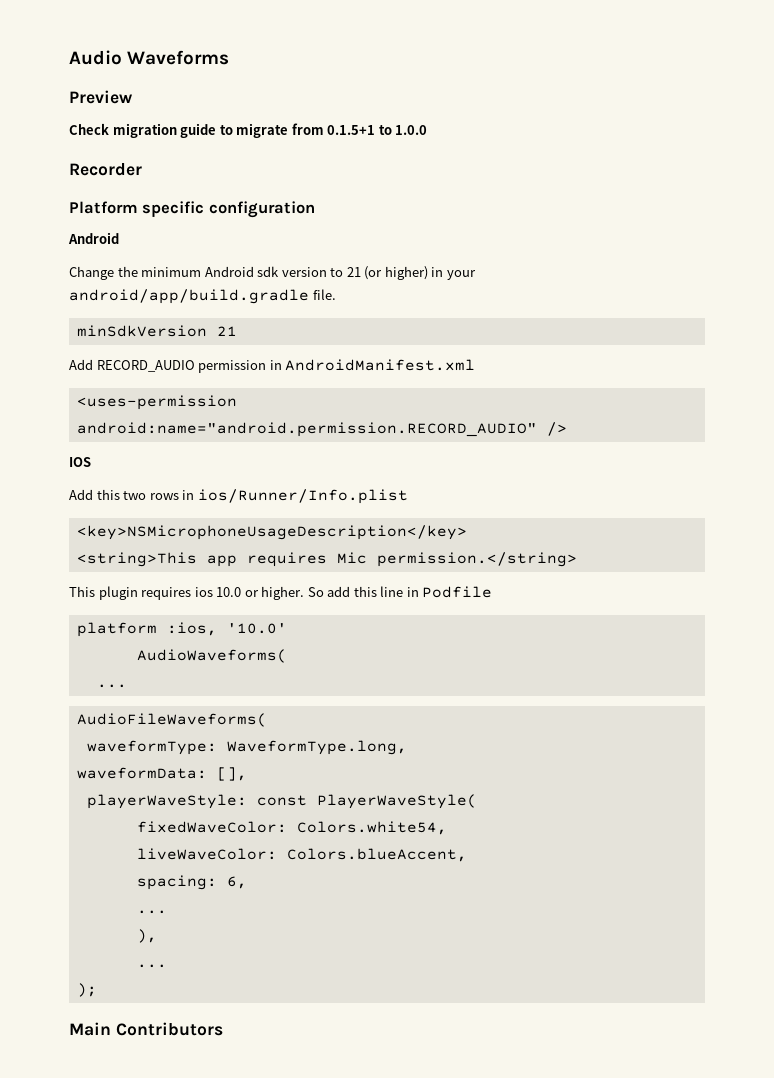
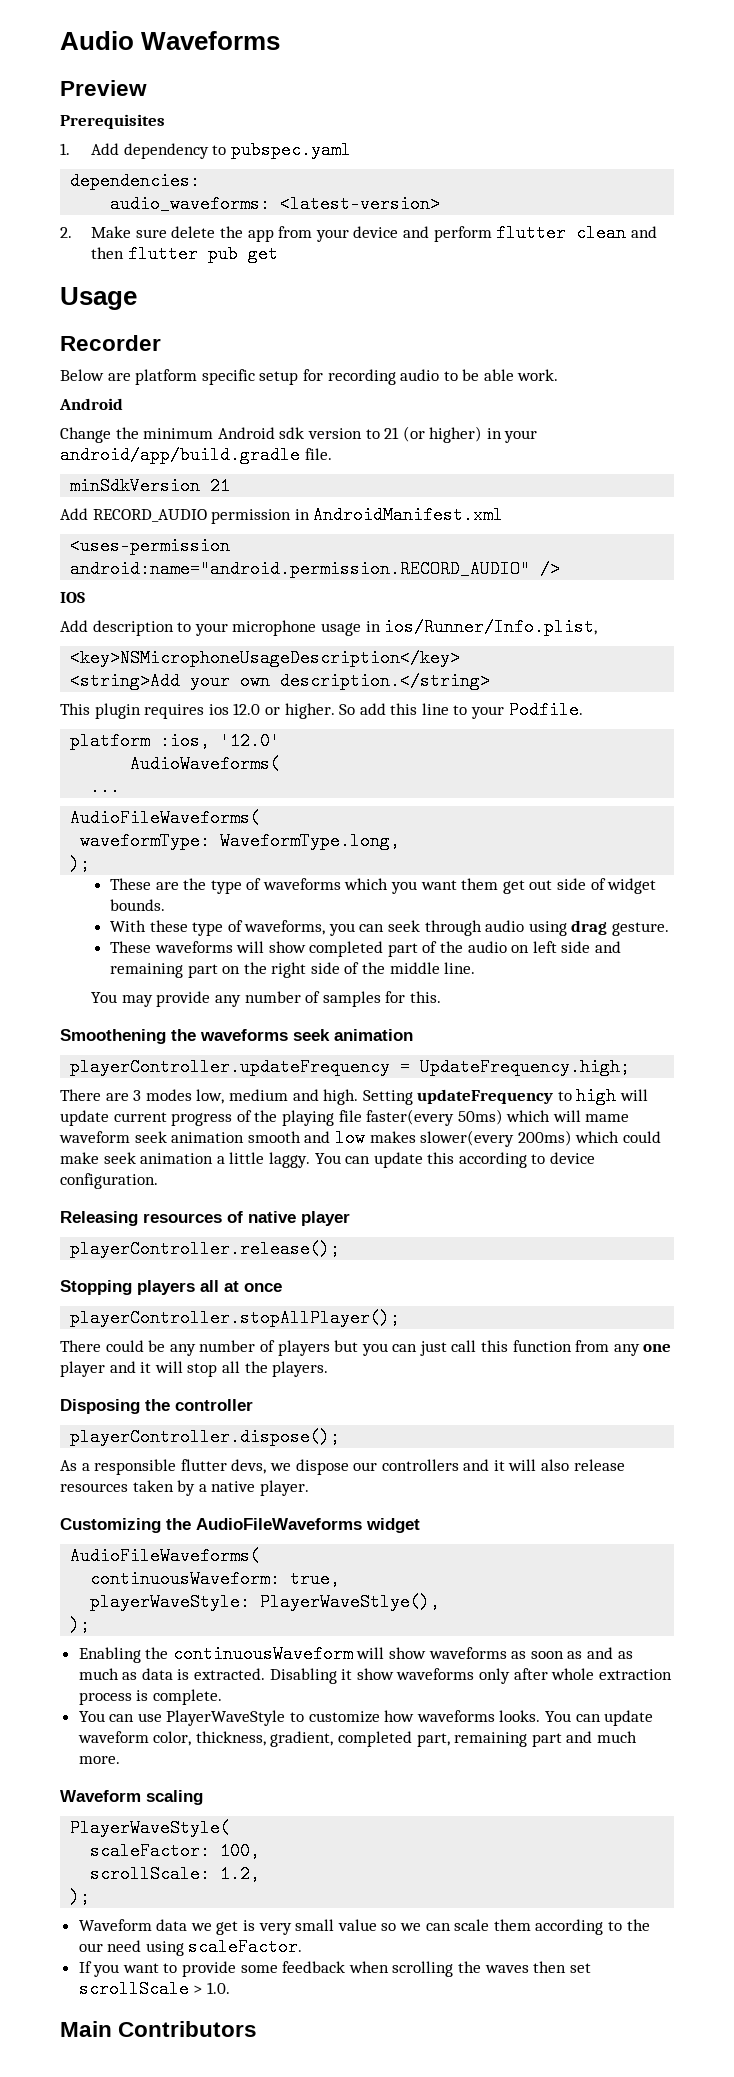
- Check migration guide to migrate from 0.1.5+1 to 1.0.0
+ Prerequisites
+ 1. Add dependency to pubspec.yaml
+ dependencies:
+ audio_waveforms: <latest-version>
+ 2. Make sure delete the app from your device and perform flutter clean and then flutter pub get
+ Usage
  Recorder
- Platform specific configuration
+ Below are platform specific setup for recording audio to be able work.
- Add this two rows in ios/Runner/Info.plist
+ Add description to your microphone usage in ios/Runner/Info.plist,
  <key>NSMicrophoneUsageDescription</key>
- <string>This app requires Mic permission.</string>
+ <string>Add your own description.</string>
- This plugin requires ios 10.0 or higher.
+ This plugin requires ios 12.0 or higher.
- So add this line in Podfile
+ So add this line to your Podfile.
- platform :ios, '10.0'
+ platform :ios, '12.0'
  waveformType: WaveformType.long,
- waveformData: [],
- playerWaveStyle: const PlayerWaveStyle(
- fixedWaveColor: Colors.white54,
- liveWaveColor: Colors.blueAccent,
- spacing: 6,
- ...
- ),
- ...
  );
+ These are the type of waveforms which you want them get out side of widget bounds.
+ With these type of waveforms, you can seek through audio using drag gesture.
+ These waveforms will show completed part of the audio on left side and remaining part on the right side of the middle line.
+ You may provide any number of samples for this.
+ Smoothening the waveforms seek animation
+ playerController.updateFrequency = UpdateFrequency.high;
+ There are 3 modes low, medium and high. Setting updateFrequency to high will update current progress of the playing file faster(every 50ms) which will mame waveform seek animation smooth and low makes slower(every 200ms) which could make seek animation a little laggy. You can update this according to device configuration.
+ Releasing resources of native player
+ playerController.release();
+ Stopping players all at once
+ playerController.stopAllPlayer();
+ There could be any number of players but you can just call this function from any one player and it will stop all the players.
+ Disposing the controller
+ playerController.dispose();
+ As a responsible flutter devs, we dispose our controllers and it will also release resources taken by a native player.
+ Customizing the AudioFileWaveforms widget
+ AudioFileWaveforms(
+ continuousWaveform: true,
+ playerWaveStyle: PlayerWaveStlye(),
+ );
+ Enabling the continuousWaveform will show waveforms as soon as and as much as data is extracted. Disabling it show waveforms only after whole extraction process is complete.
+ You can use PlayerWaveStyle to customize how waveforms looks. You can update waveform color, thickness, gradient, completed part, remaining part and much more.
+ Waveform scaling
+ PlayerWaveStyle(
+ scaleFactor: 100,
+ scrollScale: 1.2,
+ );
+ Waveform data we get is very small value so we can scale them according to the our need using scaleFactor.
+ If you want to provide some feedback when scrolling the waves then set scrollScale > 1.0.

